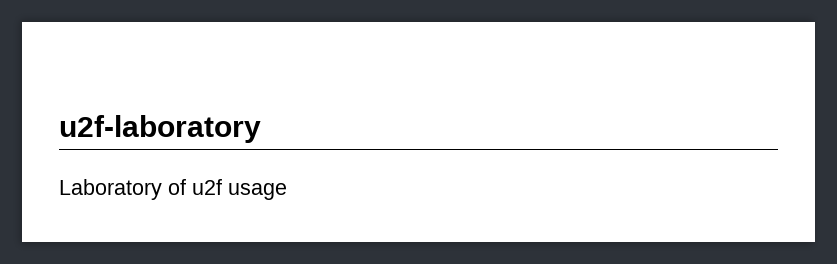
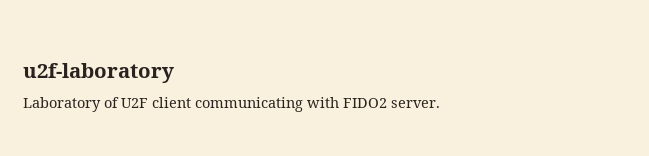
- Laboratory of u2f usage
+ Laboratory of U2F client communicating with FIDO2 server.

